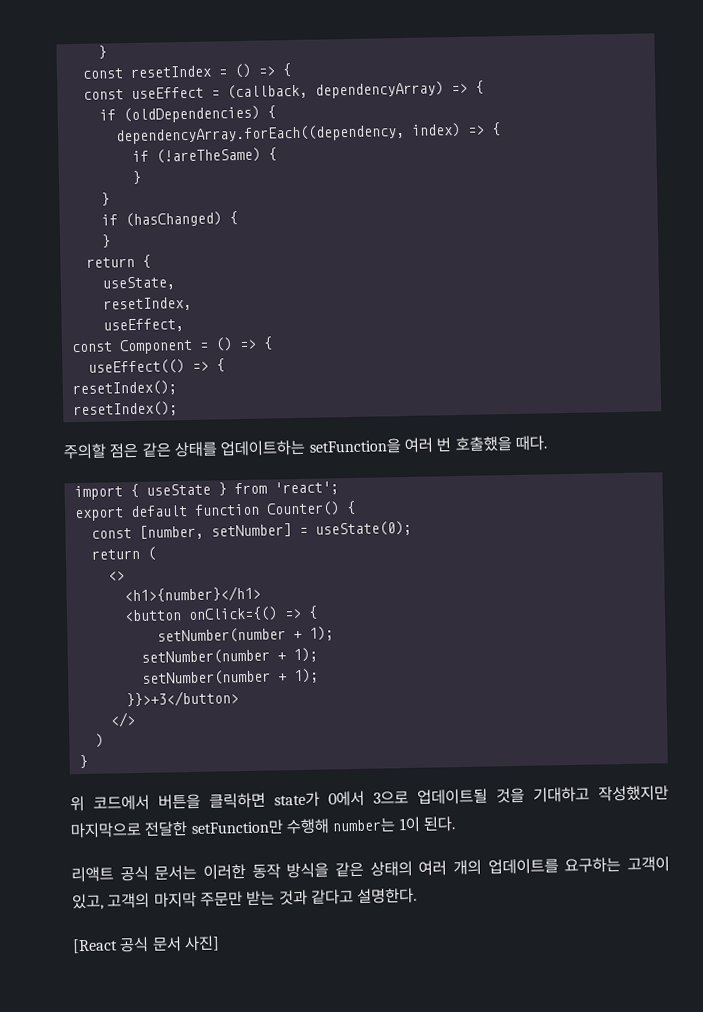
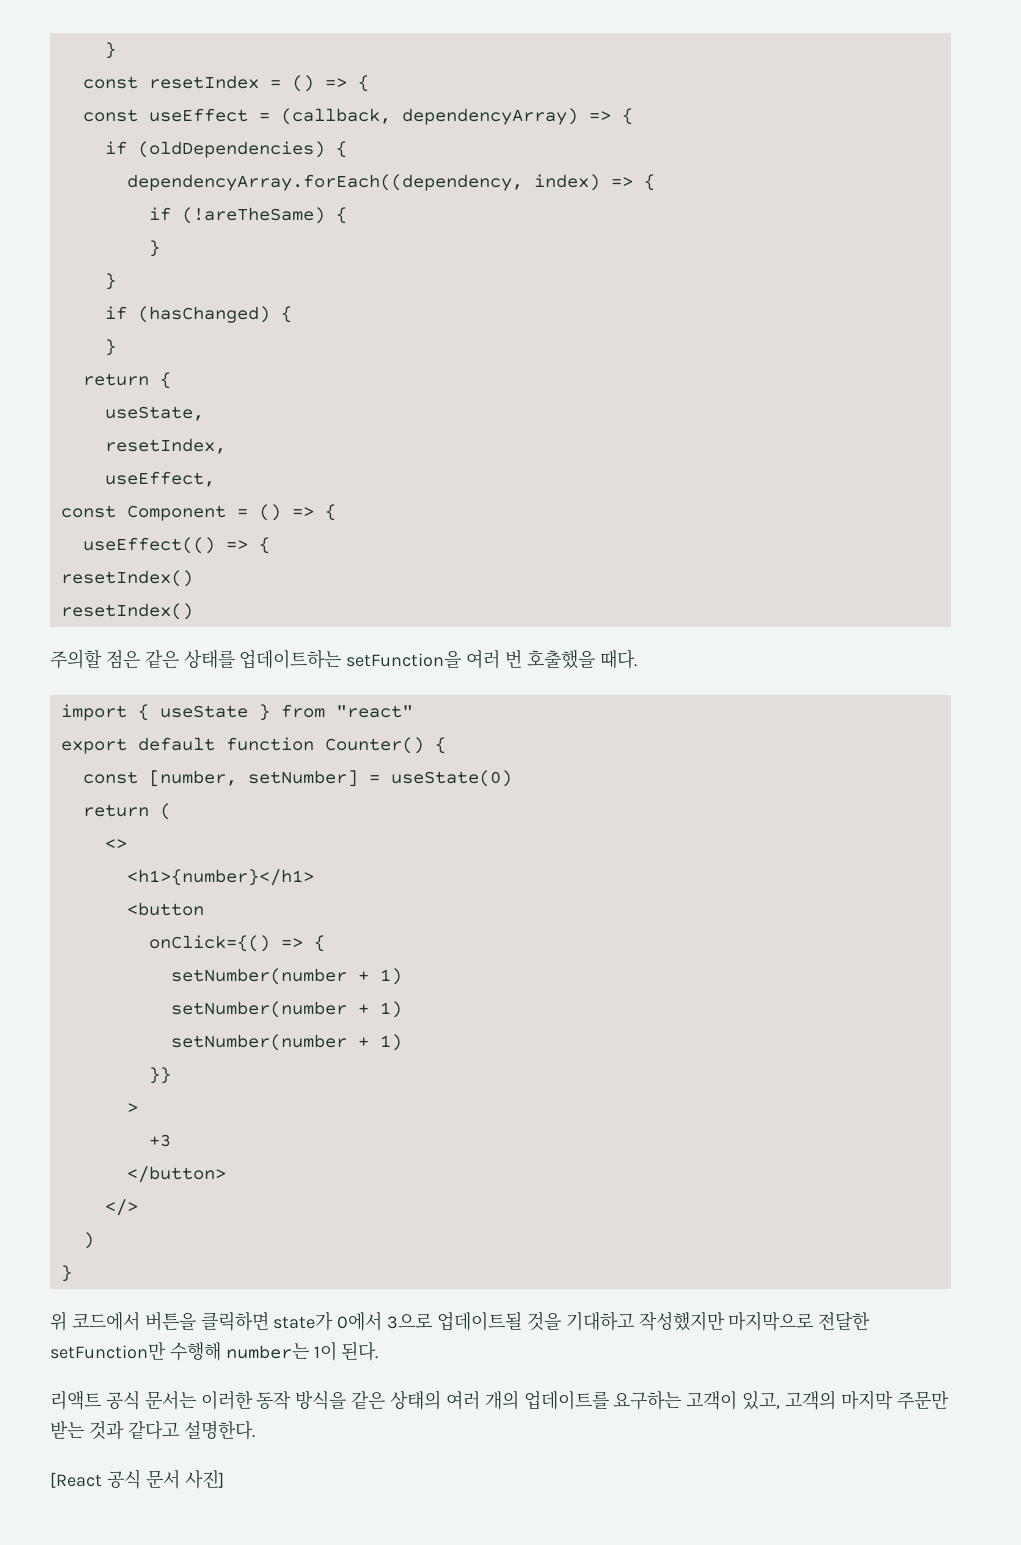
  useEffect(() => {
- resetIndex();
- resetIndex();
+ resetIndex()
+ resetIndex()
- import { useState } from 'react';
+ import { useState } from "react"
- const [number, setNumber] = useState(0);
+ const [number, setNumber] = useState(0)
- <button onClick={() => {
- setNumber(number + 1);
- setNumber(number + 1);
- setNumber(number + 1);
- }}>+3</button>
+ <button
+ onClick={() => {
+ setNumber(number + 1)
+ setNumber(number + 1)
+ setNumber(number + 1)
+ }}
+ >
+ +3
+ </button>

